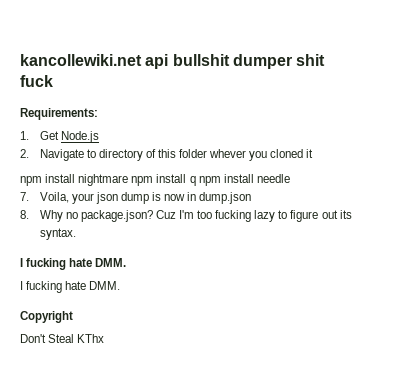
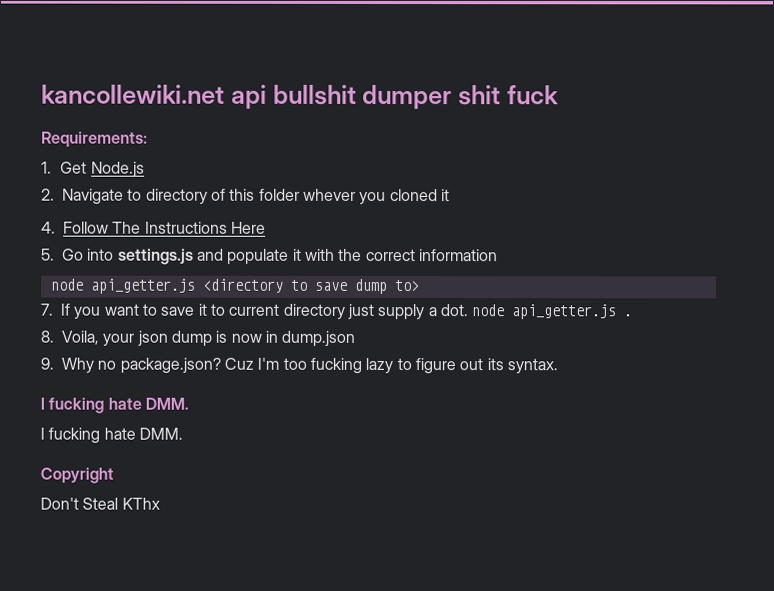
- npm install nightmare npm install q npm install needle
- 7. Voila, your json dump is now in dump.json
+ 4. Follow The Instructions Here
+ 5. Go into settings.js and populate it with the correct information
+ node api_getter.js <directory to save dump to>
+ 7. If you want to save it to current directory just supply a dot. node api_getter.js .
+ 8. Voila, your json dump is now in dump.json
- 8. Why no package.json?
+ 9. Why no package.json?

